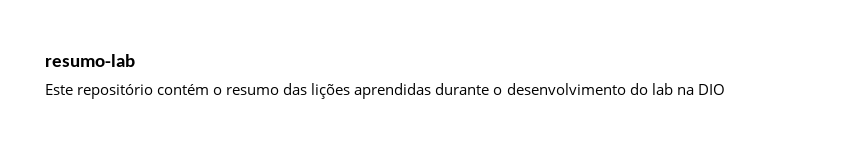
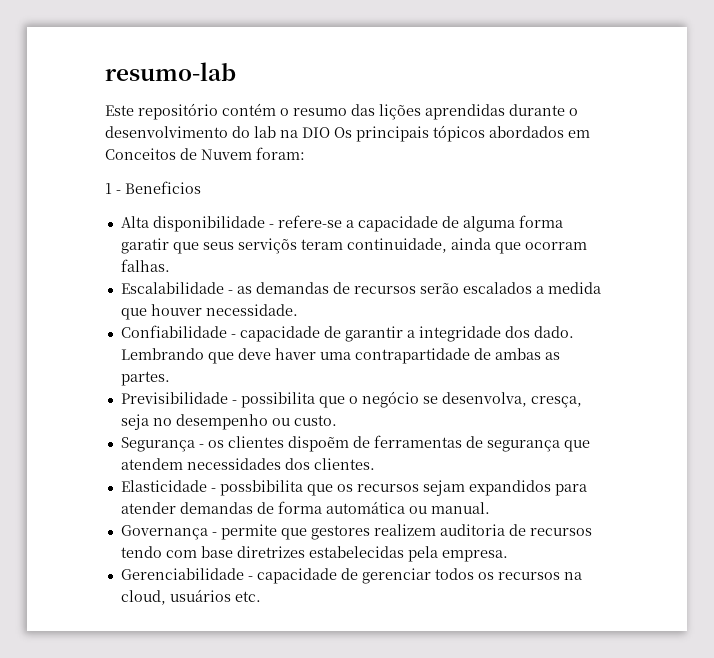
- Este repositório contém o resumo das lições aprendidas durante o desenvolvimento do lab na DIO
+ Este repositório contém o resumo das lições aprendidas durante o desenvolvimento do lab na DIO Os principais tópicos abordados em Conceitos de Nuvem foram:
+ 1 - Beneficios
+ Alta disponibilidade - refere-se a capacidade de alguma forma garatir que seus serviçõs teram continuidade, ainda que ocorram falhas.
+ Escalabilidade - as demandas de recursos serão escalados a medida que houver necessidade.
+ Confiabilidade - capacidade de garantir a integridade dos dado. Lembrando que deve haver uma contrapartidade de ambas as partes.
+ Previsibilidade - possibilita que o negócio se desenvolva, cresça, seja no desempenho ou custo.
+ Segurança - os clientes dispoẽm de ferramentas de segurança que atendem necessidades dos clientes.
+ Elasticidade - possbibilita que os recursos sejam expandidos para atender demandas de forma automática ou manual.
+ Governança - permite que gestores realizem auditoria de recursos tendo com base diretrizes estabelecidas pela empresa.
+ Gerenciabilidade - capacidade de gerenciar todos os recursos na cloud, usuários etc.

